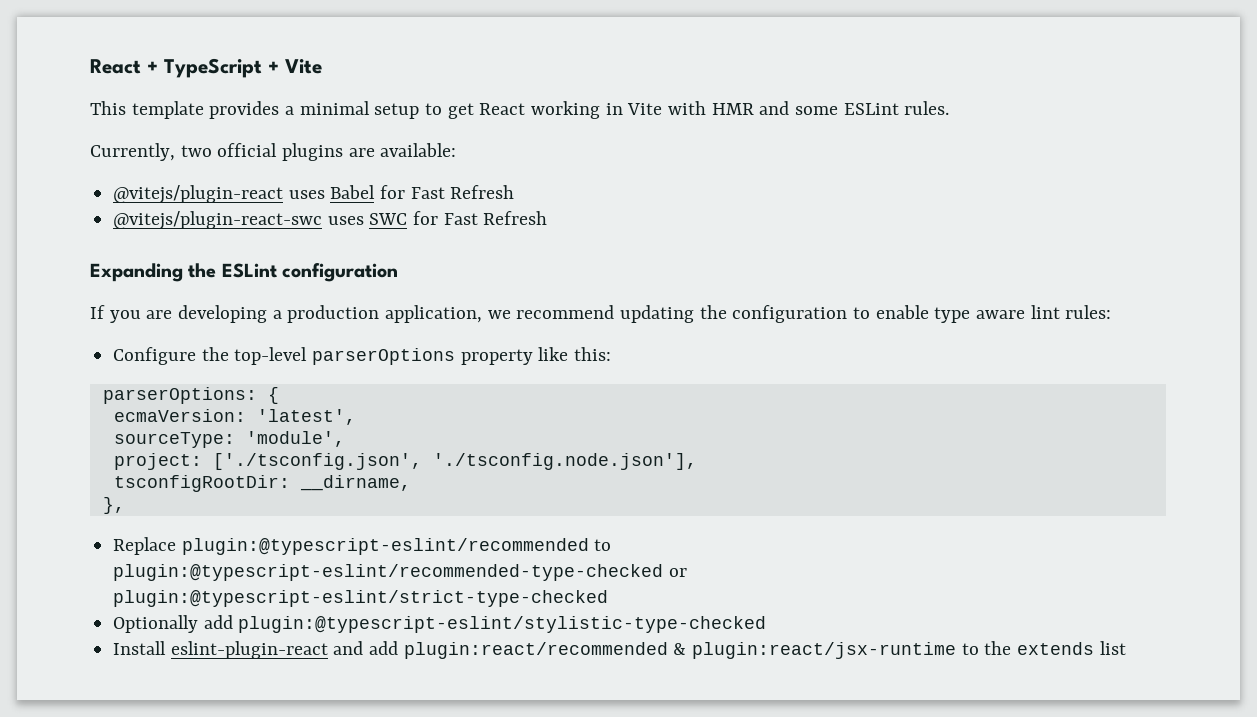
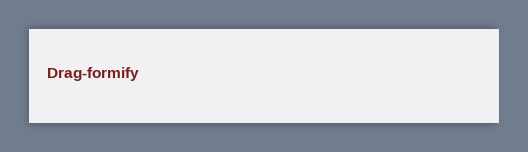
- React + TypeScript + Vite
- This template provides a minimal setup to get React working in Vite with HMR and some ESLint rules.
- Currently, two official plugins are available:
- @vitejs/plugin-react uses Babel for Fast Refresh
- @vitejs/plugin-react-swc uses SWC for Fast Refresh
- Expanding the ESLint configuration
- If you are developing a production application, we recommend updating the configuration to enable type aware lint rules:
- Configure the top-level parserOptions property like this:
- parserOptions: {
- ecmaVersion: 'latest',
- sourceType: 'module',
- project: ['./tsconfig.json', './tsconfig.node.json'],
- tsconfigRootDir: __dirname,
- },
- Replace plugin:@typescript-eslint/recommended to plugin:@typescript-eslint/recommended-type-checked or plugin:@typescript-eslint/strict-type-checked
- Optionally add plugin:@typescript-eslint/stylistic-type-checked
- Install eslint-plugin-react and add plugin:react/recommended & plugin:react/jsx-runtime to the extends list
+ Drag-formify

